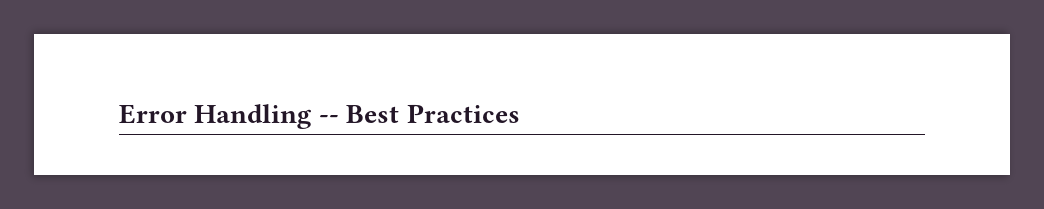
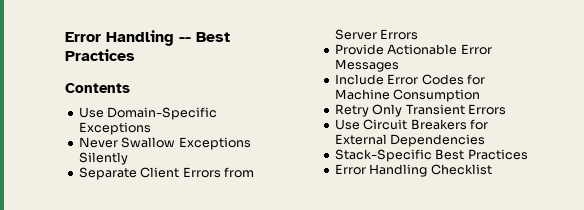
+ Contents
+ Use Domain-Specific Exceptions
+ Never Swallow Exceptions Silently
+ Separate Client Errors from Server Errors
+ Provide Actionable Error Messages
+ Include Error Codes for Machine Consumption
+ Retry Only Transient Errors
+ Use Circuit Breakers for External Dependencies
+ Stack-Specific Best Practices
+ Error Handling Checklist

